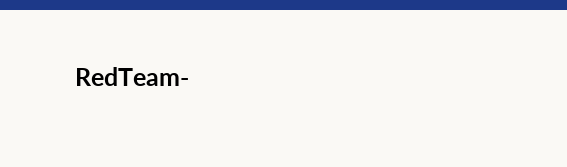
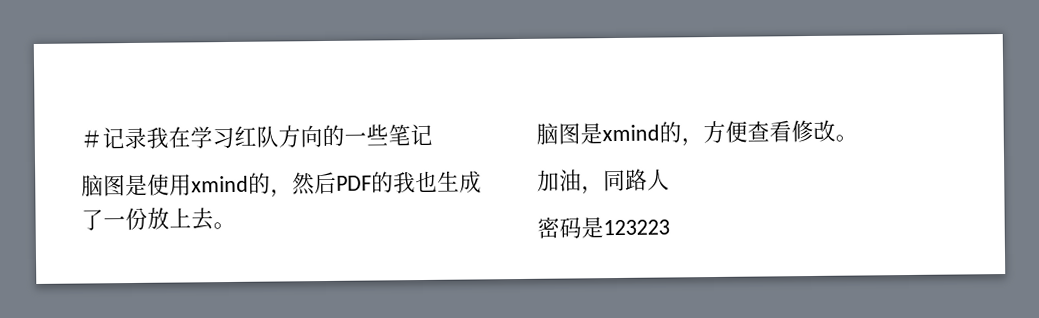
- RedTeam-
+ ＃记录我在学习红队方向的一些笔记
+ 脑图是使用xmind的，然后PDF的我也生成了一份放上去。
+ 脑图是xmind的，方便查看修改。
+ 加油，同路人
+ 密码是123223

